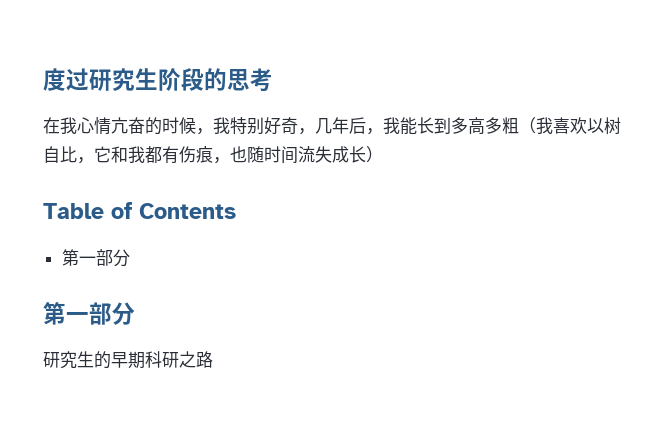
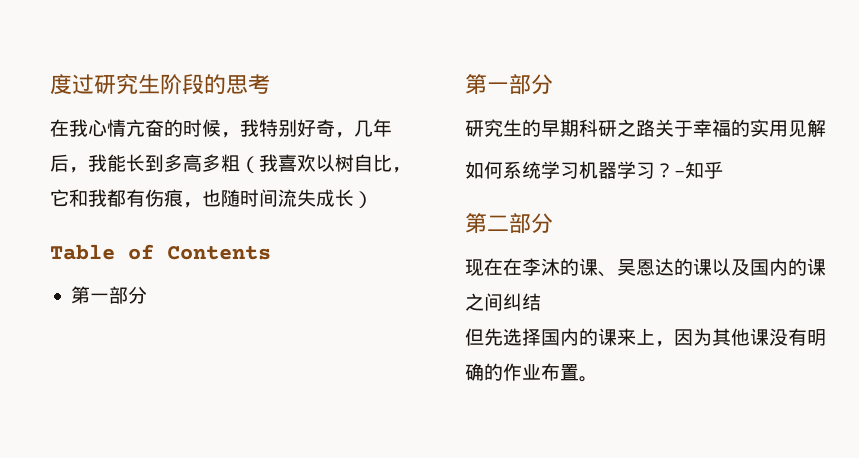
- 研究生的早期科研之路
+ 研究生的早期科研之路关于幸福的实用见解
+ 如何系统学习机器学习？-知乎
+ 第二部分
+ 现在在李沐的课、吴恩达的课以及国内的课之间纠结
+ 但先选择国内的课来上，因为其他课没有明确的作业布置。

